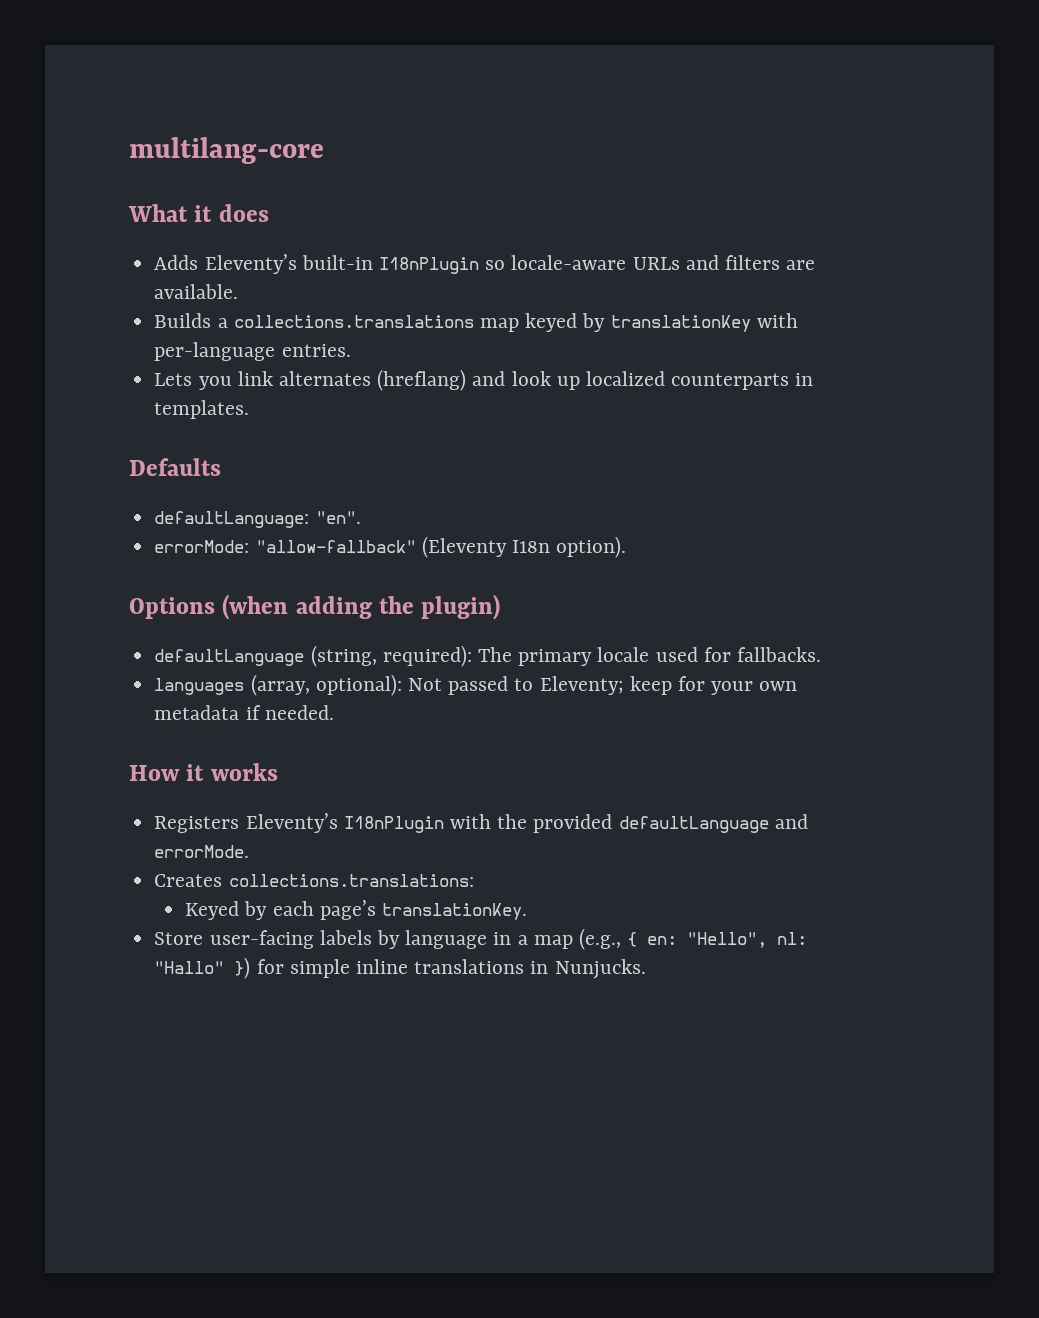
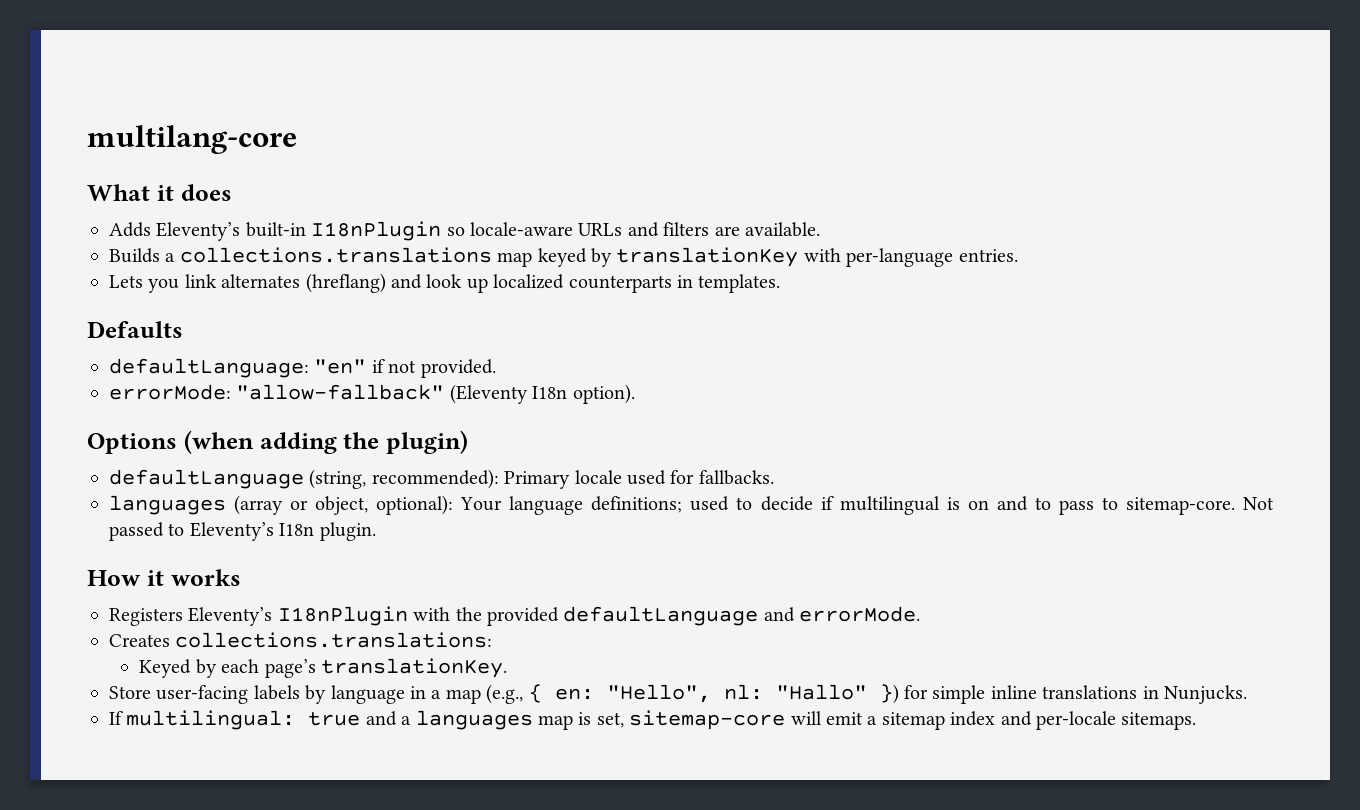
- defaultLanguage: "en".
+ defaultLanguage: "en" if not provided.
- defaultLanguage (string, required): The primary locale used for fallbacks.
+ defaultLanguage (string, recommended): Primary locale used for fallbacks.
- languages (array, optional): Not passed to Eleventy; keep for your own metadata if needed.
+ languages (array or object, optional): Your language definitions; used to decide if multilingual is on and to pass to sitemap-core. Not passed to Eleventy’s I18n plugin.
+ If multilingual: true and a languages map is set, sitemap-core will emit a sitemap index and per-locale sitemaps.

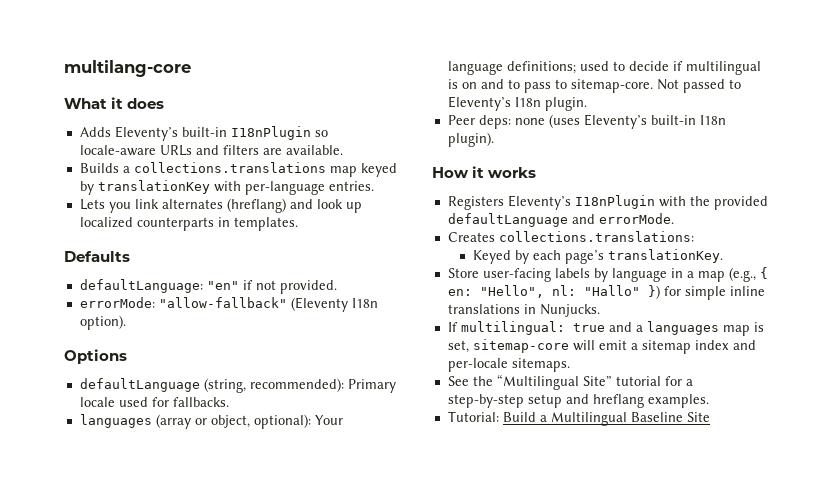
- Options (when adding the plugin)
+ Options
+ Peer deps: none (uses Eleventy’s built-in I18n plugin).
+ See the “Multilingual Site” tutorial for a step-by-step setup and hreflang examples.
+ Tutorial: Build a Multilingual Baseline Site

